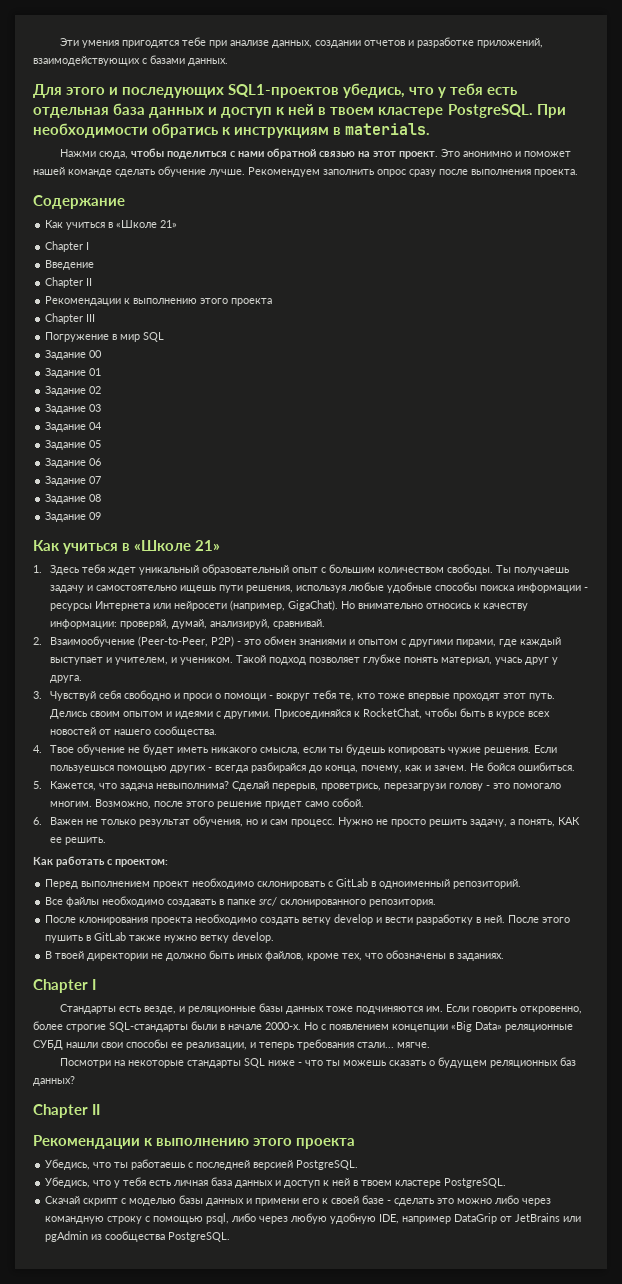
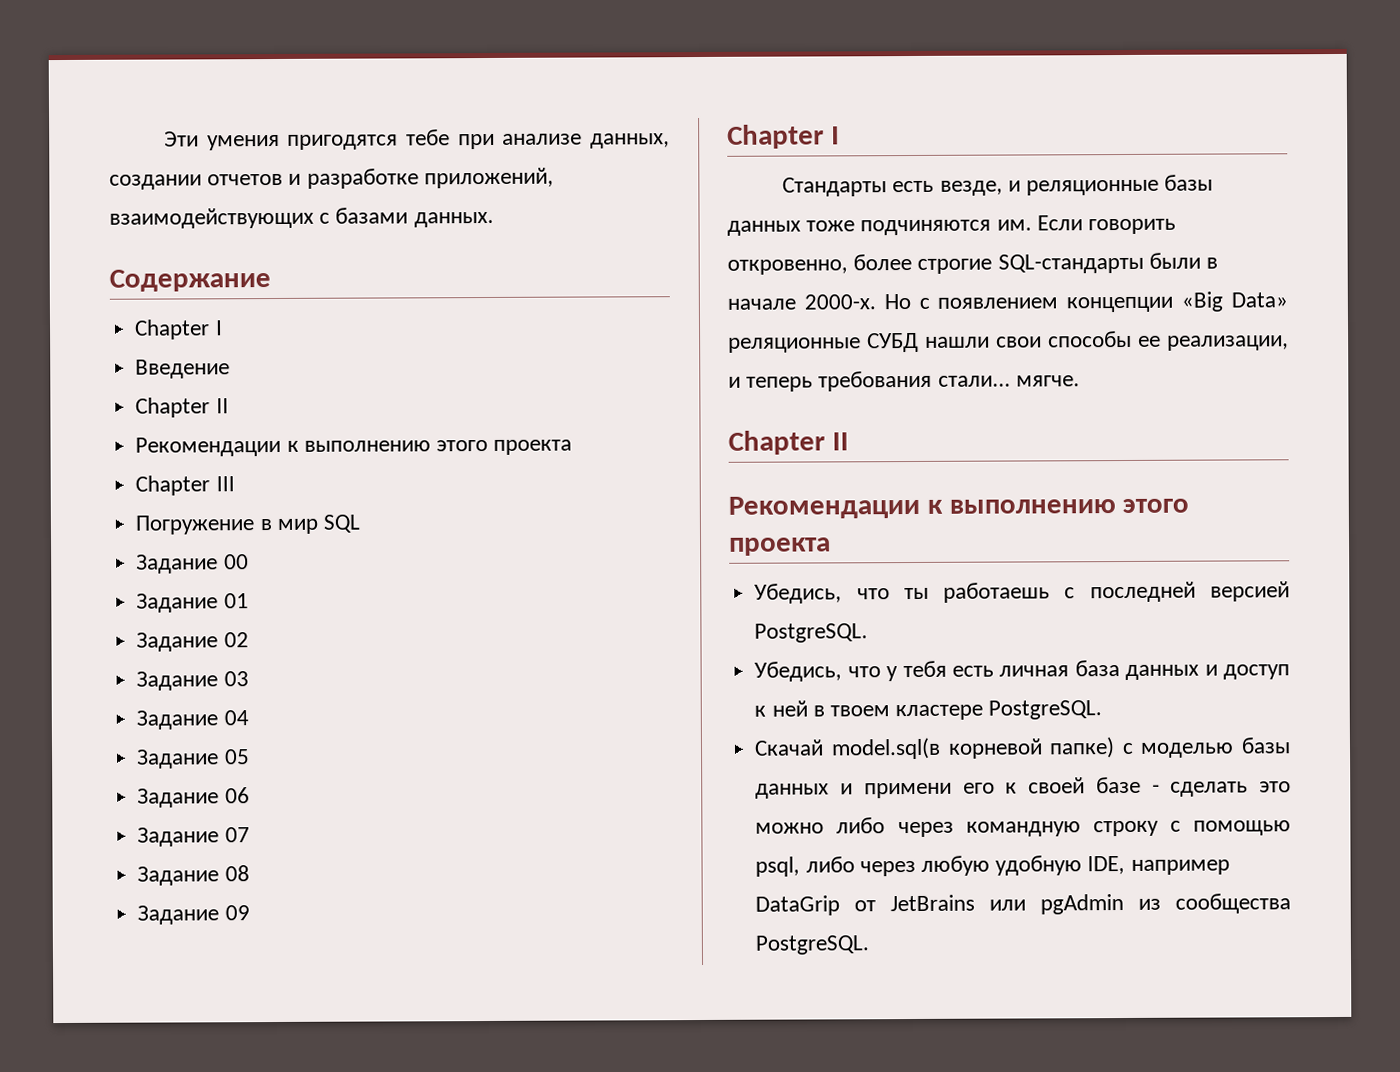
- Для этого и последующих SQL1-проектов убедись, что у тебя есть отдельная база данных и доступ к ней в твоем кластере PostgreSQL. При необходимости обратись к инструкциям в materials.
- Нажми сюда, чтобы поделиться с нами обратной связью на этот проект. Это анонимно и поможет нашей команде сделать обучение лучше. Рекомендуем заполнить опрос сразу после выполнения проекта.
  Содержание
- Как учиться в «Школе 21»
  Задание 09
- Как учиться в «Школе 21»
- 1. Здесь тебя ждет уникальный образовательный опыт с большим количеством свободы. Ты получаешь задачу и самостоятельно ищешь пути решения, используя любые удобные способы поиска информации - ресурсы Интернета или нейросети (например, GigaChat). Но внимательно относись к качеству информации: проверяй, думай, анализируй, сравнивай.
- 2. Взаимообучение (Peer-to-Peer, P2P) - это обмен знаниями и опытом с другими пирами, где каждый выступает и учителем, и учеником. Такой подход позволяет глубже понять материал, учась друг у друга.
- 3. Чувствуй себя свободно и проси о помощи - вокруг тебя те, кто тоже впервые проходят этот путь. Делись своим опытом и идеями с другими. Присоединяйся к RocketChat, чтобы быть в курсе всех новостей от нашего сообщества.
- 4. Твое обучение не будет иметь никакого смысла, если ты будешь копировать чужие решения. Если пользуешься помощью других - всегда разбирайся до конца, почему, как и зачем. Не бойся ошибиться.
- 5. Кажется, что задача невыполнима? Сделай перерыв, проветрись, перезагрузи голову - это помогало многим. Возможно, после этого решение придет само собой.
- 6. Важен не только результат обучения, но и сам процесс. Нужно не просто решить задачу, а понять, КАК ее решить.
- Как работать с проектом:
- Перед выполнением проект необходимо склонировать с GitLab в одноименный репозиторий.
- Все файлы необходимо создавать в папке src/ склонированного репозитория.
- После клонирования проекта необходимо создать ветку develop и вести разработку в ней. После этого пушить в GitLab также нужно ветку develop.
- В твоей директории не должно быть иных файлов, кроме тех, что обозначены в заданиях.
- Посмотри на некоторые стандарты SQL ниже - что ты можешь сказать о будущем реляционных баз данных?
- Скачай скрипт с моделью базы данных и примени его к своей базе - сделать это можно либо через командную строку с помощью psql, либо через любую удобную IDE, например DataGrip от JetBrains или pgAdmin из сообщества PostgreSQL.
+ Скачай model.sql(в корневой папке) с моделью базы данных и примени его к своей базе - сделать это можно либо через командную строку с помощью psql, либо через любую удобную IDE, например DataGrip от JetBrains или pgAdmin из сообщества PostgreSQL.

